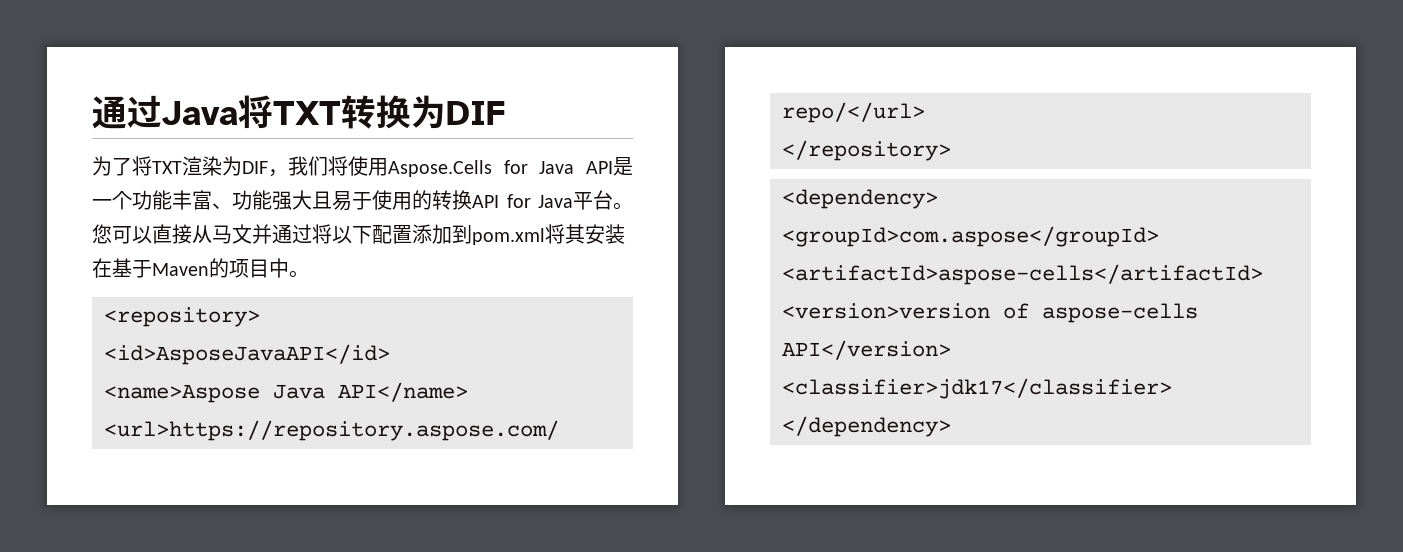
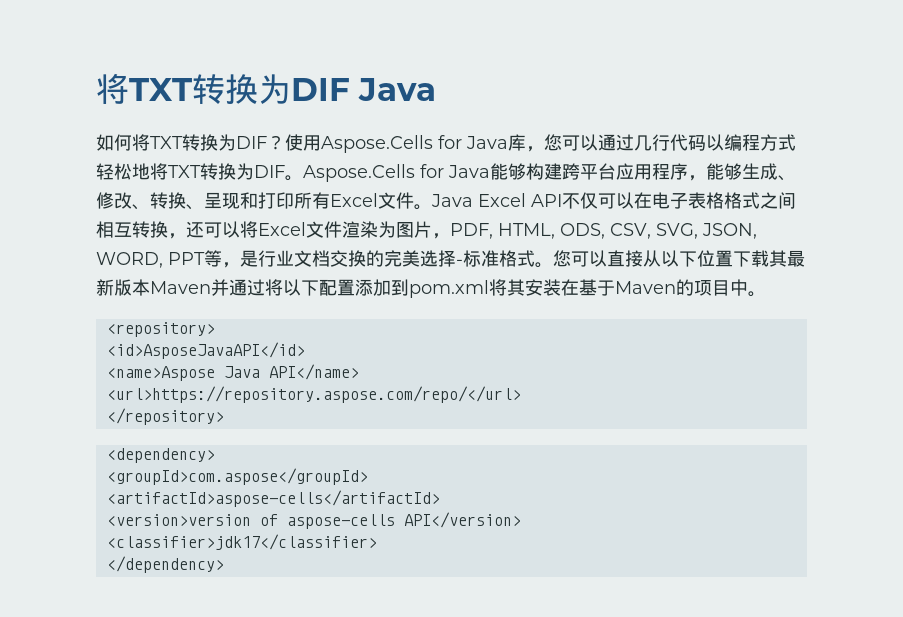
- 通过Java将TXT转换为DIF
- 为了将TXT渲染为DIF，我们将使用Aspose.Cells for Java API是一个功能丰富、功能强大且易于使用的转换API for Java平台。您可以直接从马文并通过将以下配置添加到pom.xml将其安装在基于Maven的项目中。
+ 将TXT转换为DIF Java
+ 如何将TXT转换为DIF？使用Aspose.Cells for Java库，您可以通过几行代码以编程方式轻松地将TXT转换为DIF。Aspose.Cells for Java能够构建跨平台应用程序，能够生成、修改、转换、呈现和打印所有Excel文件。Java Excel API不仅可以在电子表格格式之间相互转换，还可以将Excel文件渲染为图片，PDF, HTML, ODS, CSV, SVG, JSON, WORD, PPT等，是行业文档交换的完美选择-标准格式。您可以直接从以下位置下载其最新版本Maven并通过将以下配置添加到pom.xml将其安装在基于Maven的项目中。

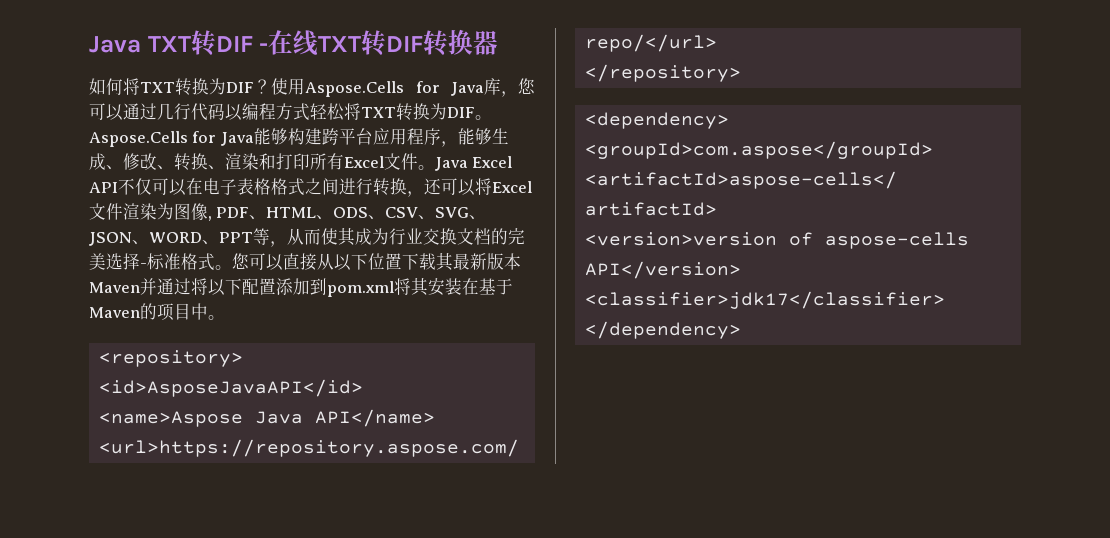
- 将TXT转换为DIF Java
+ Java TXT转DIF -在线TXT转DIF转换器
- 使用Aspose.Cells for Java库，您可以通过几行代码以编程方式轻松地将TXT转换为DIF。
+ 使用Aspose.Cells for Java库，您可以通过几行代码以编程方式轻松将TXT转换为DIF。
- Aspose.Cells for Java能够构建跨平台应用程序，能够生成、修改、转换、呈现和打印所有Excel文件。
+ Aspose.Cells for Java能够构建跨平台应用程序，能够生成、修改、转换、渲染和打印所有Excel文件。
- Java Excel API不仅可以在电子表格格式之间相互转换，还可以将Excel文件渲染为图片，PDF, HTML, ODS, CSV, SVG, JSON, WORD, PPT等，是行业文档交换的完美选择-标准格式。
+ Java Excel API不仅可以在电子表格格式之间进行转换，还可以将Excel文件渲染为图像, PDF、HTML、ODS、CSV、SVG、JSON、WORD、PPT等，从而使其成为行业交换文档的完美选择-标准格式。

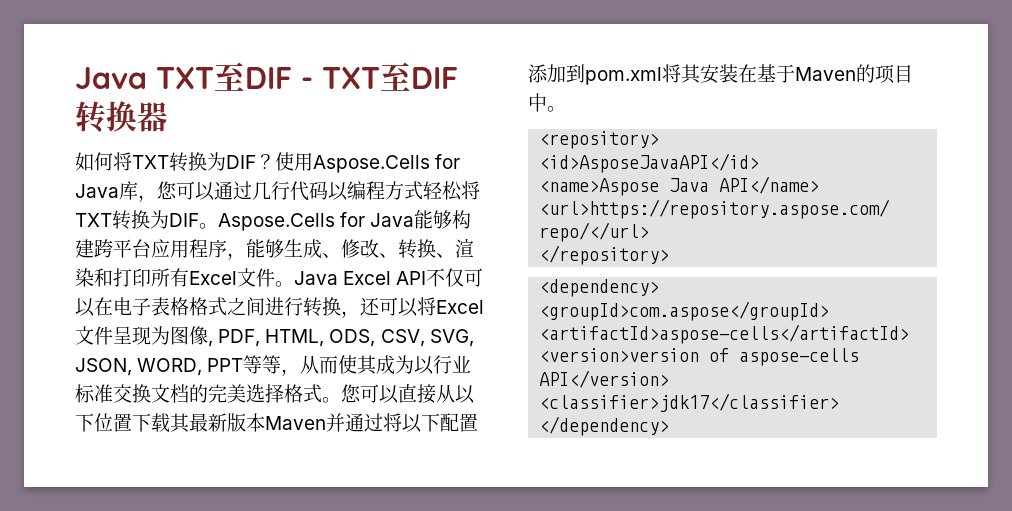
- Java TXT转DIF -在线TXT转DIF转换器
+ Java TXT至DIF - TXT至DIF转换器
- Java Excel API不仅可以在电子表格格式之间进行转换，还可以将Excel文件渲染为图像, PDF、HTML、ODS、CSV、SVG、JSON、WORD、PPT等，从而使其成为行业交换文档的完美选择-标准格式。
+ Java Excel API不仅可以在电子表格格式之间进行转换，还可以将Excel文件呈现为图像, PDF, HTML, ODS, CSV, SVG, JSON, WORD, PPT等等，从而使其成为以行业标准交换文档的完美选择格式。

